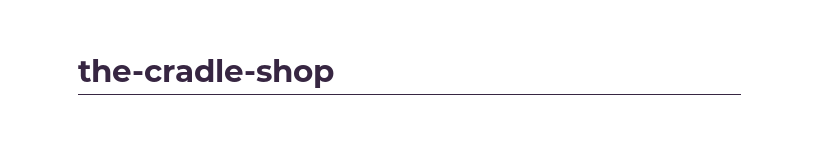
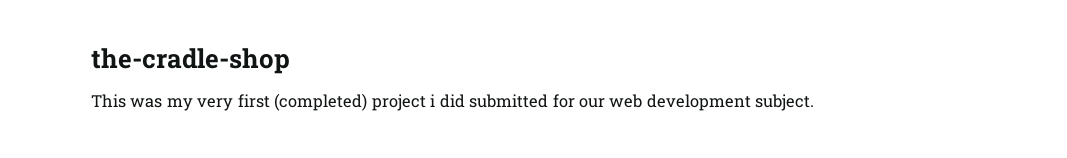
+ This was my very first (completed) project i did submitted for our web development subject.

